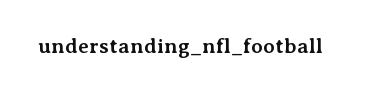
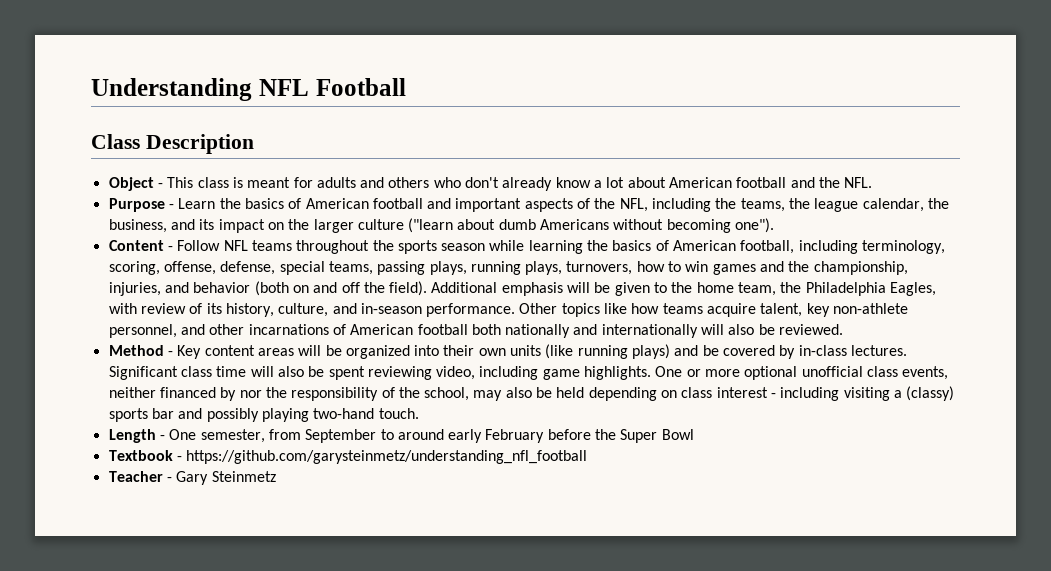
- understanding_nfl_football
+ Understanding NFL Football
+ Class Description
+ Object - This class is meant for adults and others who don't already know a lot about American football and the NFL.
+ Purpose - Learn the basics of American football and important aspects of the NFL, including the teams, the league calendar, the business, and its impact on the larger culture ("learn about dumb Americans without becoming one").
+ Content - Follow NFL teams throughout the sports season while learning the basics of American football, including terminology, scoring, offense, defense, special teams, passing plays, running plays, turnovers, how to win games and the championship, injuries, and behavior (both on and off the field). Additional emphasis will be given to the home team, the Philadelphia Eagles, with review of its history, culture, and in-season performance. Other topics like how teams acquire talent, key non-athlete personnel, and other incarnations of American football both nationally and internationally will also be reviewed.
+ Method - Key content areas will be organized into their own units (like running plays) and be covered by in-class lectures. Significant class time will also be spent reviewing video, including game highlights. One or more optional unofficial class events, neither financed by nor the responsibility of the school, may also be held depending on class interest - including visiting a (classy) sports bar and possibly playing two-hand touch.
+ Length - One semester, from September to around early February before the Super Bowl
+ Textbook - https://github.com/garysteinmetz/understanding_nfl_football
+ Teacher - Gary Steinmetz

